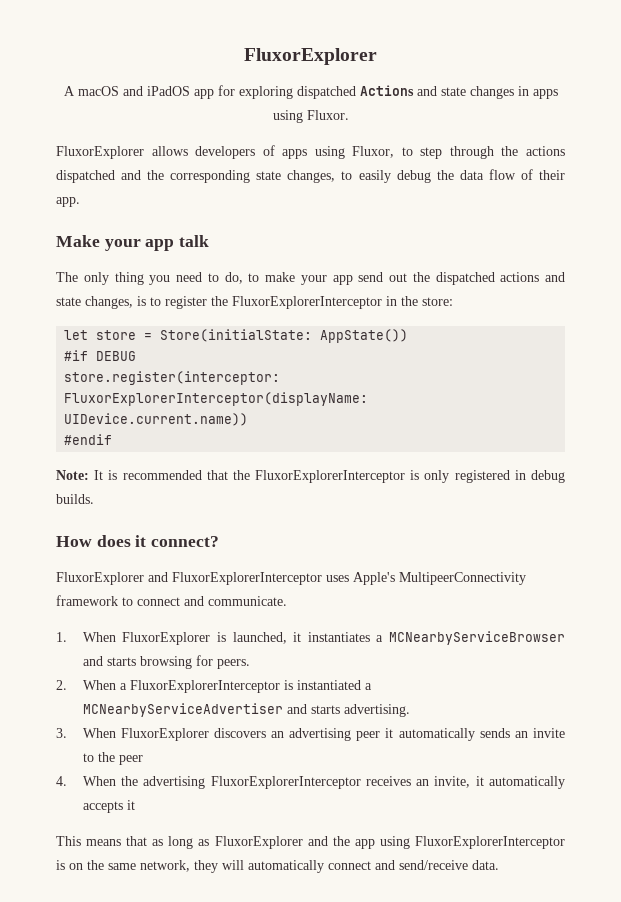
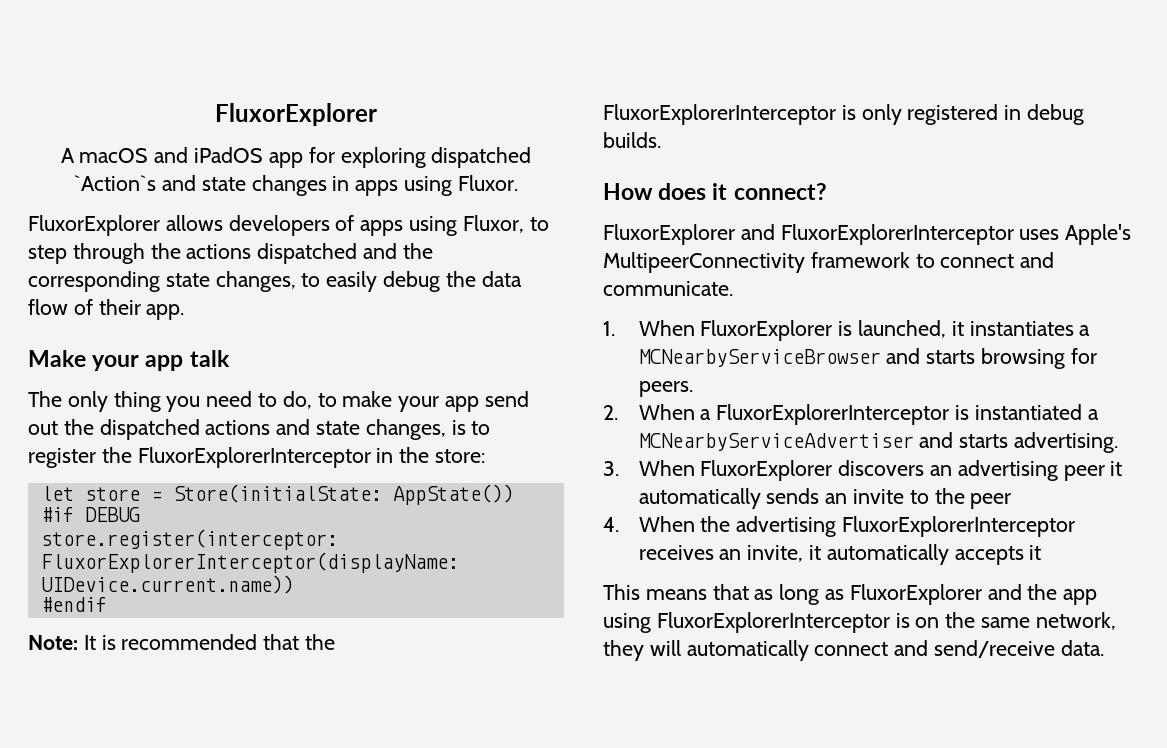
- A macOS and iPadOS app for exploring dispatched Actions and state changes in apps using Fluxor.
+ A macOS and iPadOS app for exploring dispatched `Action`s and state changes in apps using Fluxor.

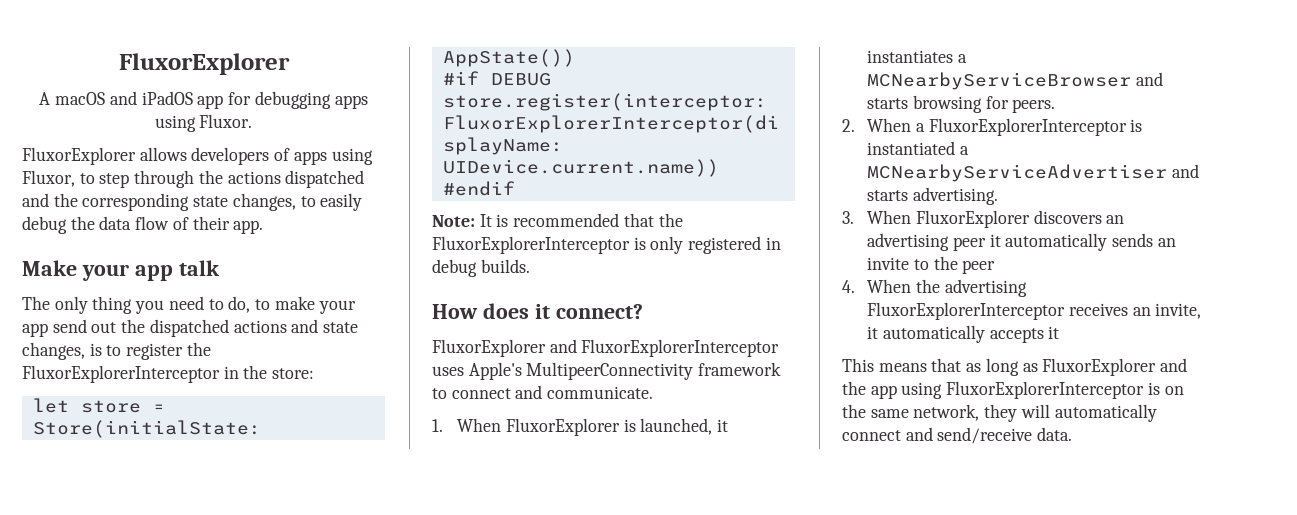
- A macOS and iPadOS app for exploring dispatched `Action`s and state changes in apps using Fluxor.
+ A macOS and iPadOS app for debugging apps using Fluxor.

